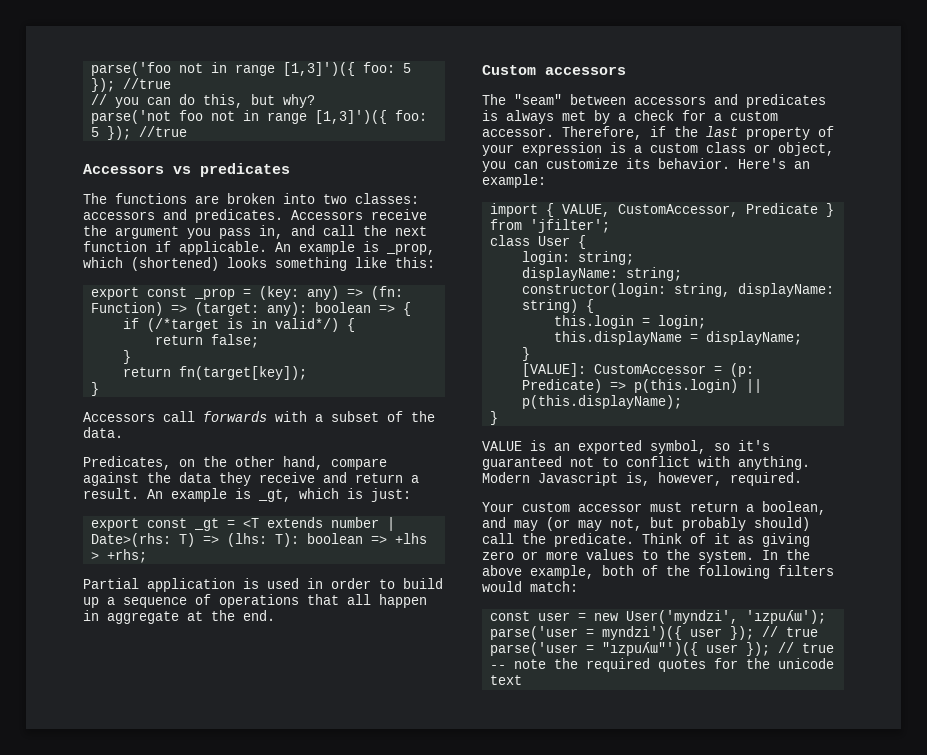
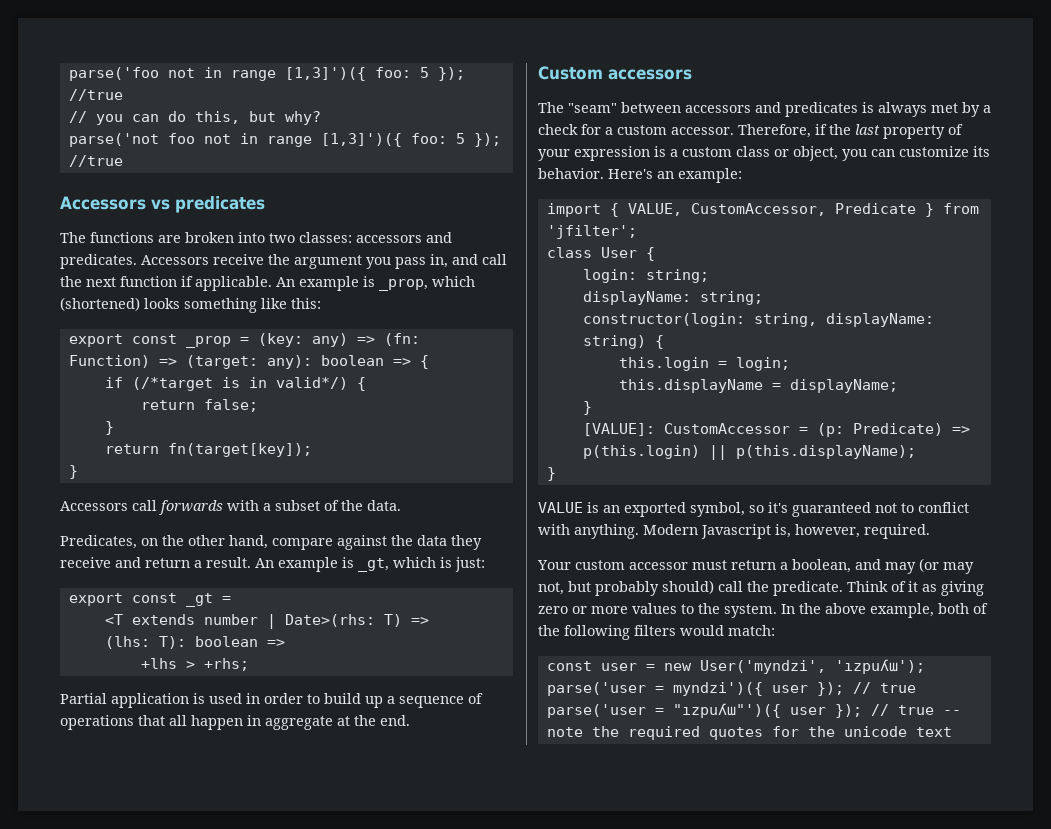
- export const _gt = <T extends number | Date>(rhs: T) => (lhs: T): boolean => +lhs > +rhs;
+ export const _gt =
+ <T extends number | Date>(rhs: T) =>
+ (lhs: T): boolean =>
+ +lhs > +rhs;

